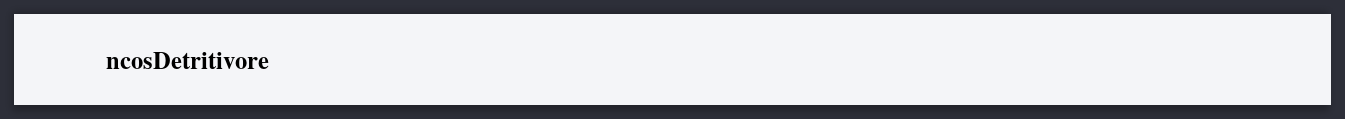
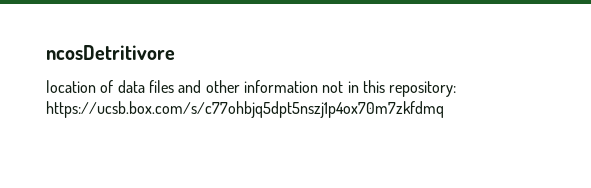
+ location of data files and other information not in this repository: https://ucsb.box.com/s/c77ohbjq5dpt5nszj1p4ox70m7zkfdmq

